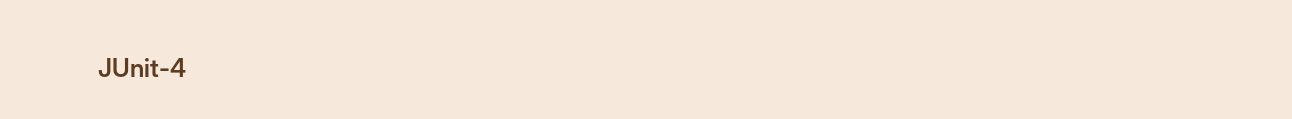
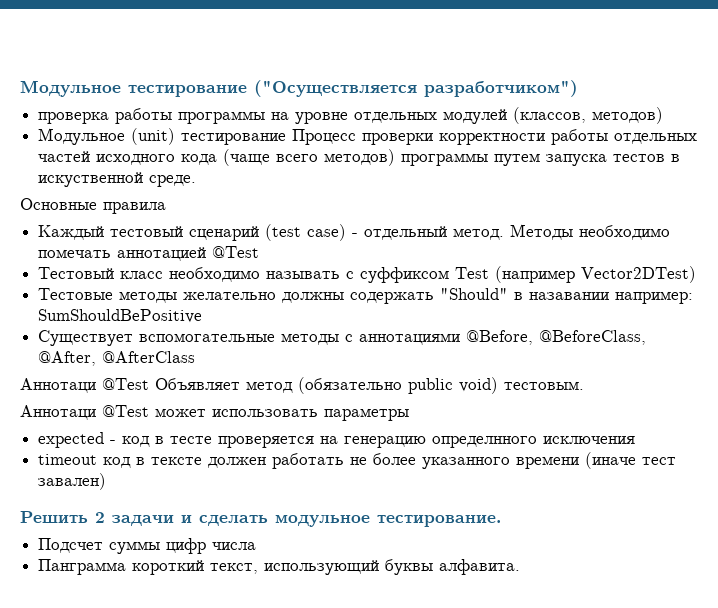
- JUnit-4
+ Модульное тестирование ("Осуществляется разработчиком")
+ проверка работы программы на уровне отдельных модулей (классов, методов)
+ Модульное (unit) тестирование Процесс проверки корректности работы отдельных частей исходного кода (чаще всего методов) программы путем запуска тестов в искуственной среде.
+ Основные правила
+ Каждый тестовый сценарий (test case) - отдельный метод. Методы необходимо помечать аннотацией @Test
+ Тестовый класс необходимо называть с суффиксом Test (например Vector2DTest)
+ Тестовые методы желательно должны содержать "Should" в назавании например: SumShouldBePositive
+ Существует вспомогательные методы с аннотациями @Before, @BeforeClass, @After, @AfterClass
+ Аннотаци @Test Объявляет метод (обязательно public void) тестовым.
+ Аннотаци @Test может использовать параметры
+ expected - код в тесте проверяется на генерацию определнного исключения
+ timeout код в тексте должен работать не более указанного времени (иначе тест завален)
+ Решить 2 задачи и сделать модульное тестирование.
+ Подсчет суммы цифр числа
+ Панграмма короткий текст, использующий буквы алфавита.

